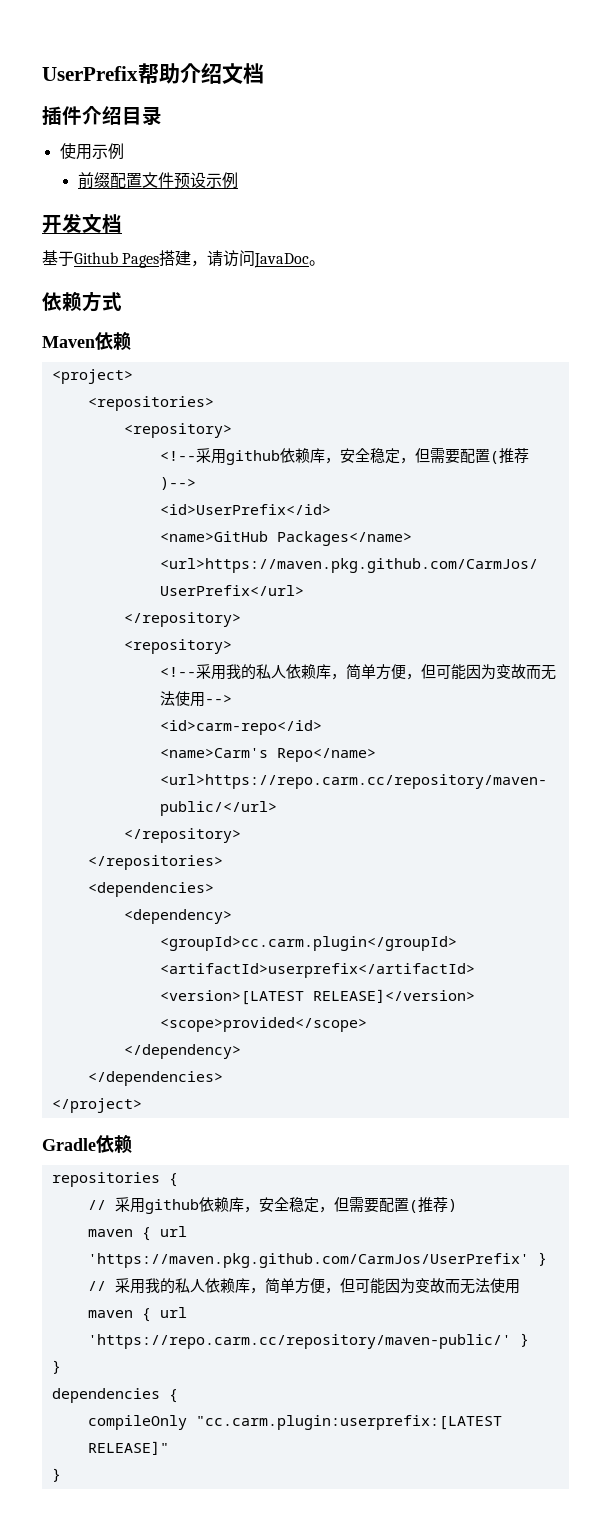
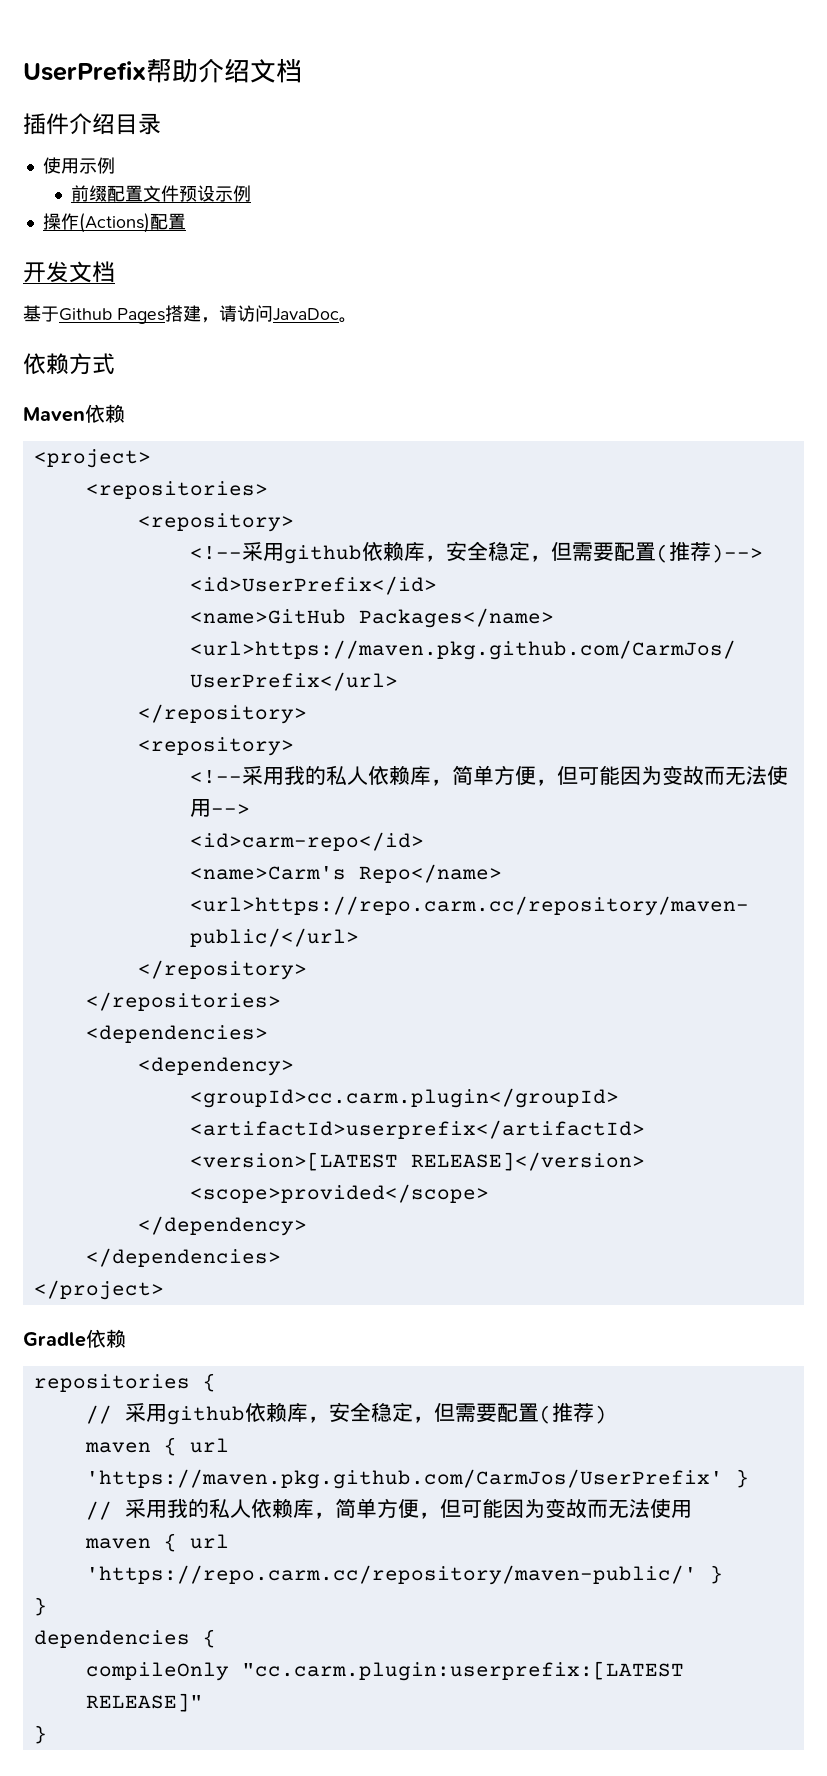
+ 操作(Actions)配置

